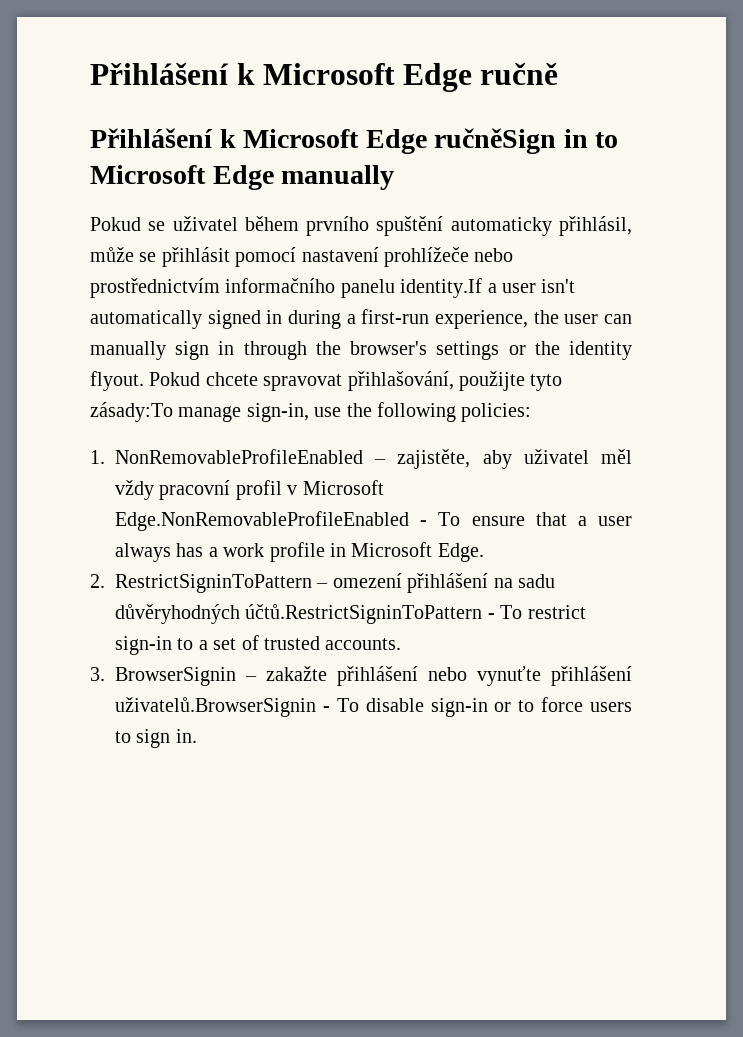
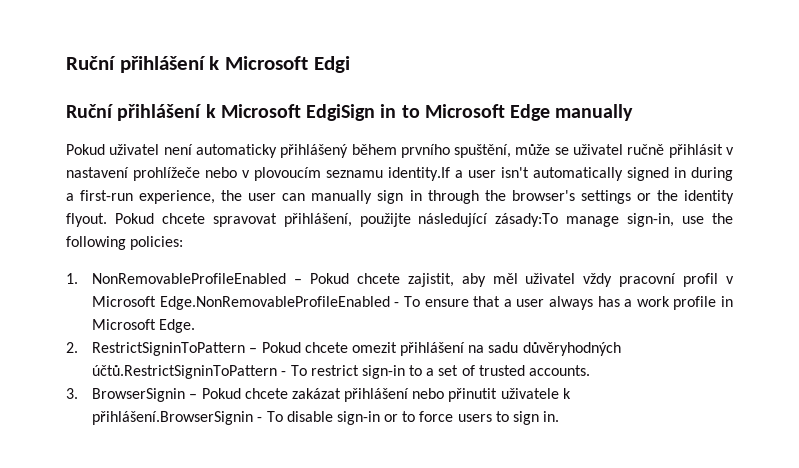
- Přihlášení k Microsoft Edge ručně
- Přihlášení k Microsoft Edge ručněSign in to Microsoft Edge manually
+ Ruční přihlášení k Microsoft Edgi
+ Ruční přihlášení k Microsoft EdgiSign in to Microsoft Edge manually
- Pokud se uživatel během prvního spuštění automaticky přihlásil, může se přihlásit pomocí nastavení prohlížeče nebo prostřednictvím informačního panelu identity.If a user isn't automatically signed in during a first-run experience, the user can manually sign in through the browser's settings or the identity flyout.
+ Pokud uživatel není automaticky přihlášený během prvního spuštění, může se uživatel ručně přihlásit v nastavení prohlížeče nebo v plovoucím seznamu identity.If a user isn't automatically signed in during a first-run experience, the user can manually sign in through the browser's settings or the identity flyout.
- Pokud chcete spravovat přihlašování, použijte tyto zásady:To manage sign-in, use the following policies:
+ Pokud chcete spravovat přihlášení, použijte následující zásady:To manage sign-in, use the following policies:
- 1. NonRemovableProfileEnabled – zajistěte, aby uživatel měl vždy pracovní profil v Microsoft Edge.NonRemovableProfileEnabled - To ensure that a user always has a work profile in Microsoft Edge.
+ 1. NonRemovableProfileEnabled – Pokud chcete zajistit, aby měl uživatel vždy pracovní profil v Microsoft Edge.NonRemovableProfileEnabled - To ensure that a user always has a work profile in Microsoft Edge.
- 2. RestrictSigninToPattern – omezení přihlášení na sadu důvěryhodných účtů.RestrictSigninToPattern - To restrict sign-in to a set of trusted accounts.
+ 2. RestrictSigninToPattern – Pokud chcete omezit přihlášení na sadu důvěryhodných účtů.RestrictSigninToPattern - To restrict sign-in to a set of trusted accounts.
- 3. BrowserSignin – zakažte přihlášení nebo vynuťte přihlášení uživatelů.BrowserSignin - To disable sign-in or to force users to sign in.
+ 3. BrowserSignin – Pokud chcete zakázat přihlášení nebo přinutit uživatele k přihlášení.BrowserSignin - To disable sign-in or to force users to sign in.

